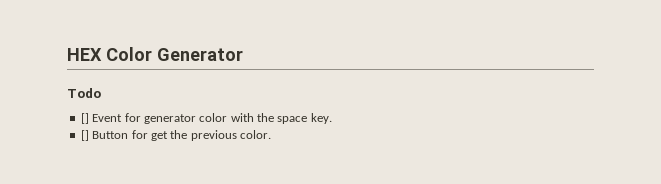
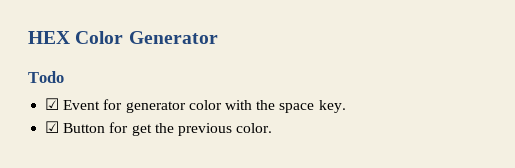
- [] Event for generator color with the space key.
+ ☑ Event for generator color with the space key.
- [] Button for get the previous color.
+ ☑ Button for get the previous color.

